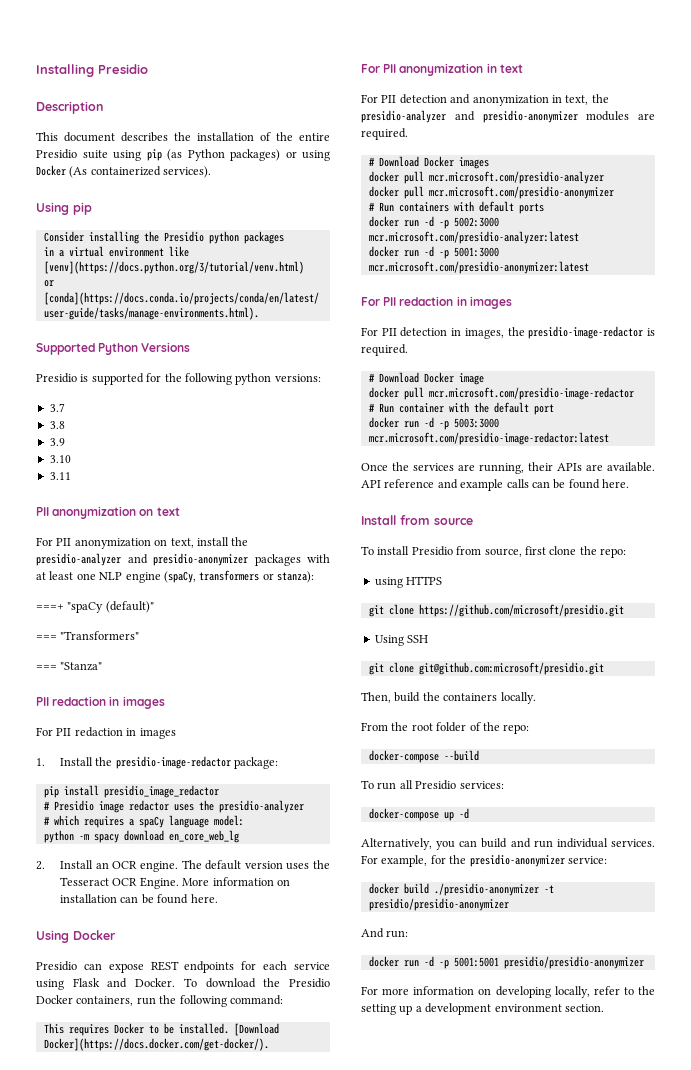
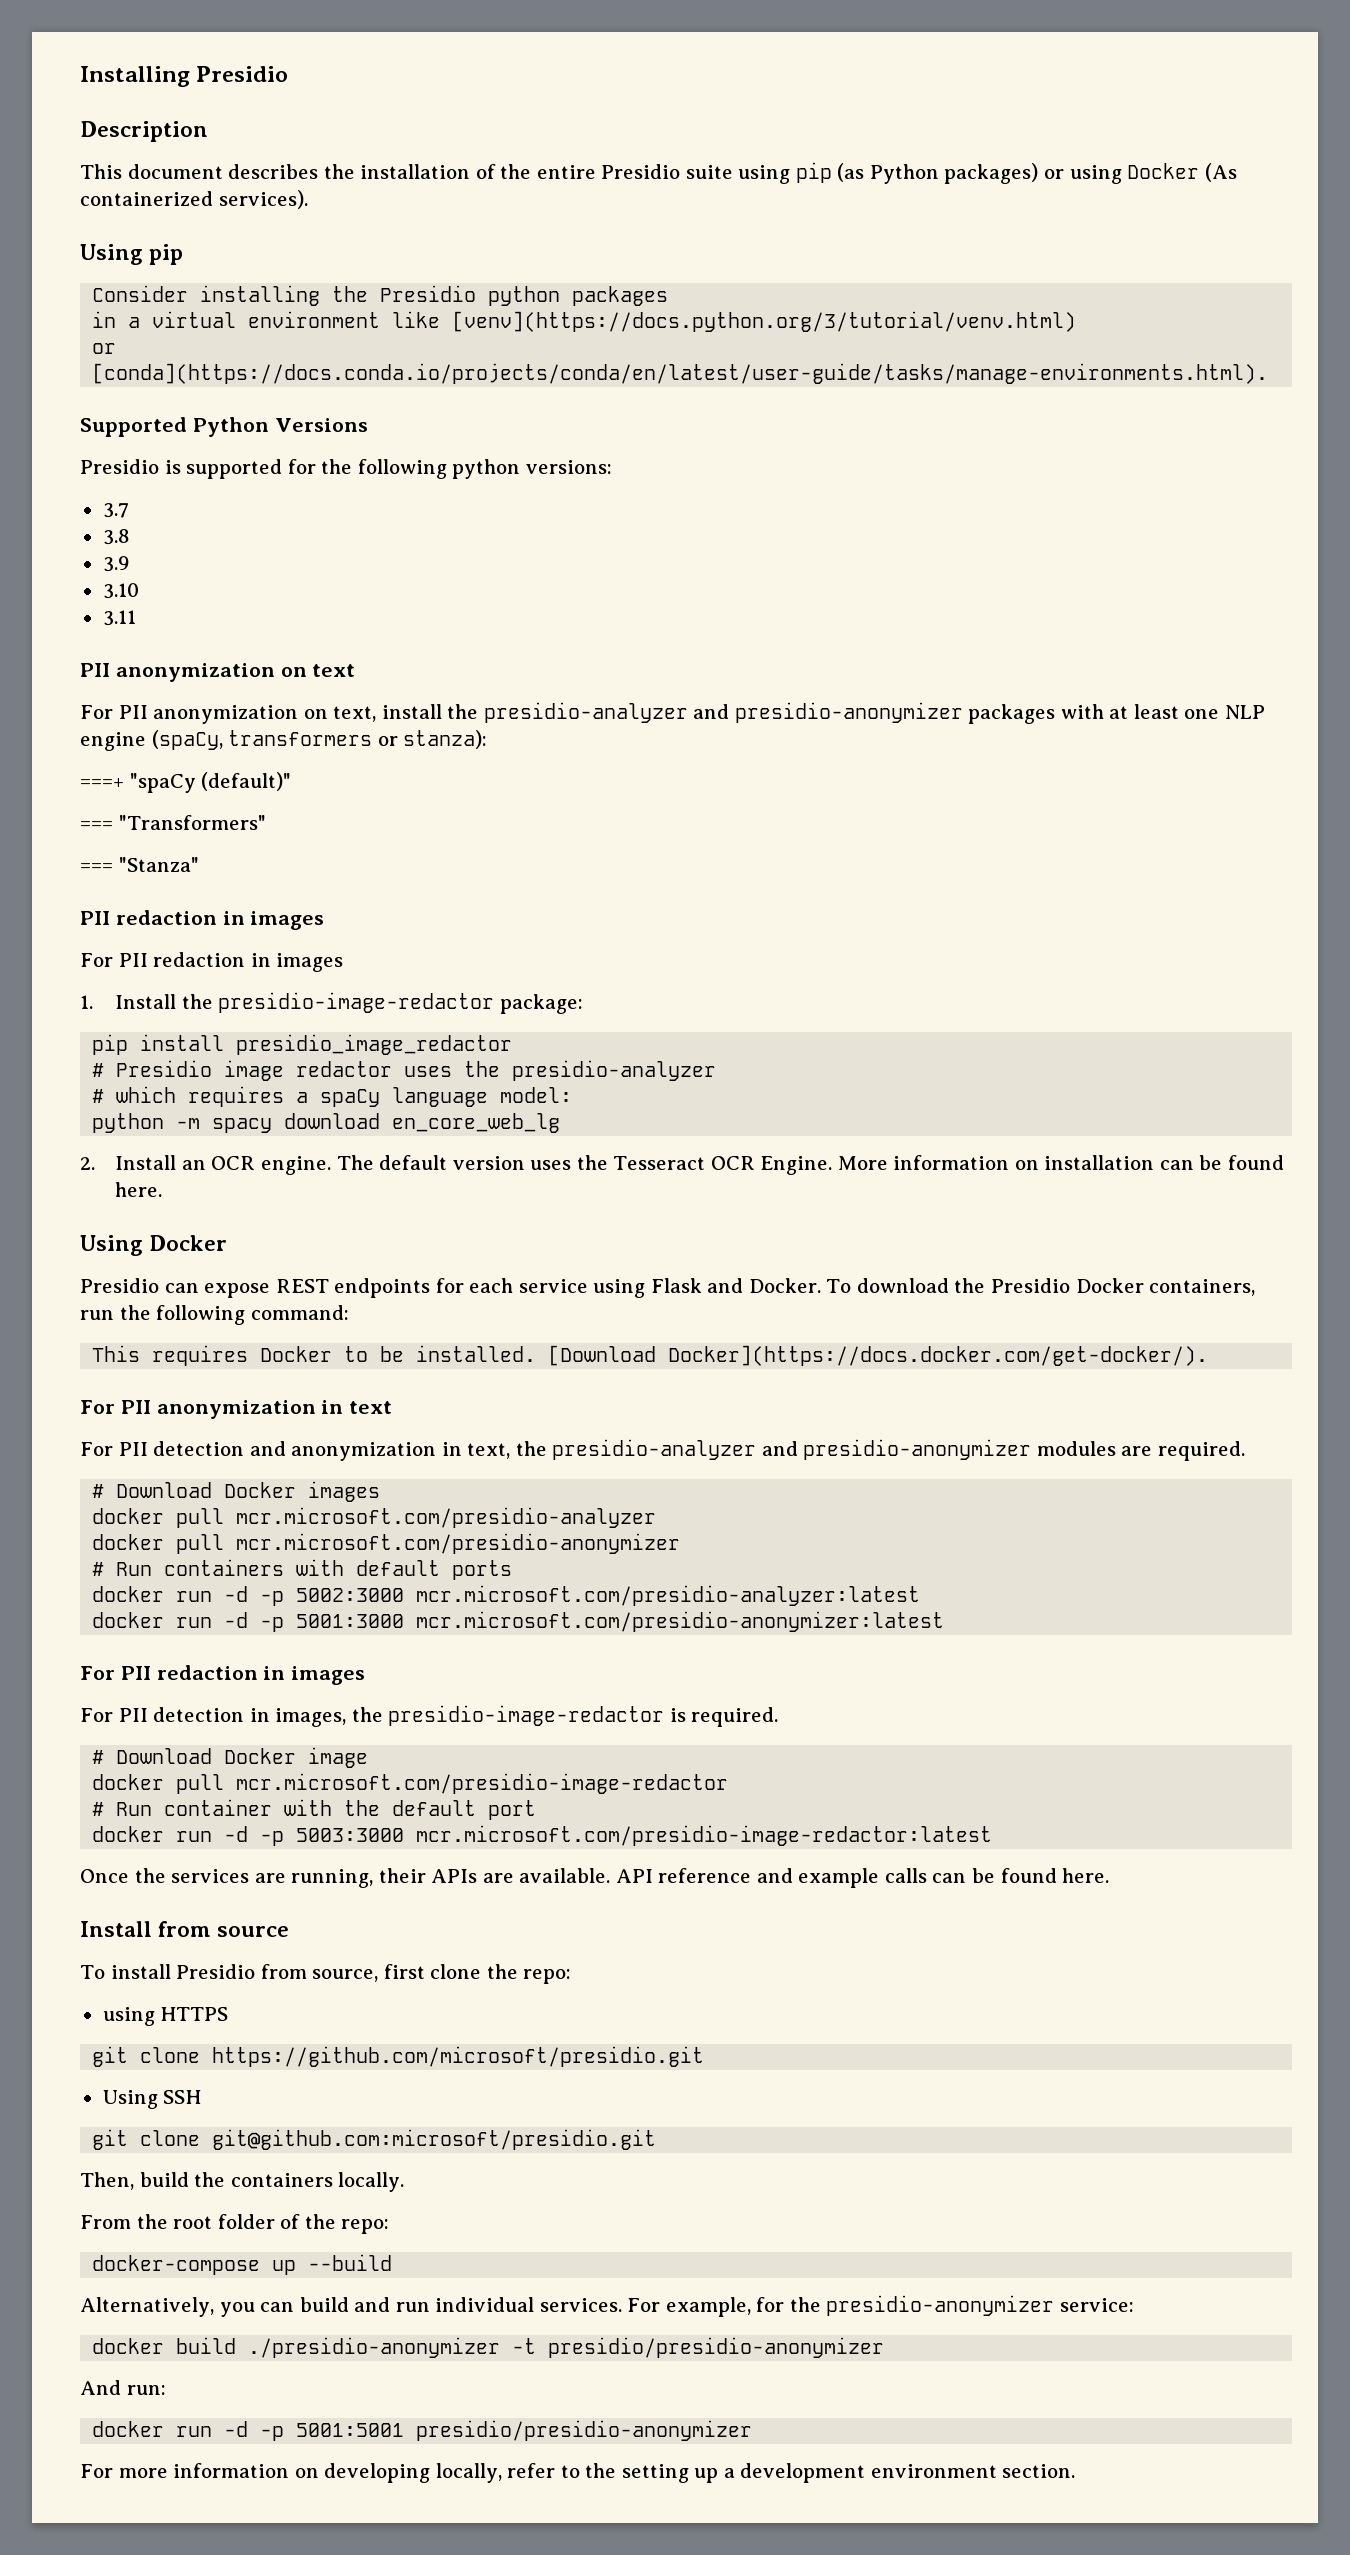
- docker-compose --build
+ docker-compose up --build
- To run all Presidio services:
- docker-compose up -d

